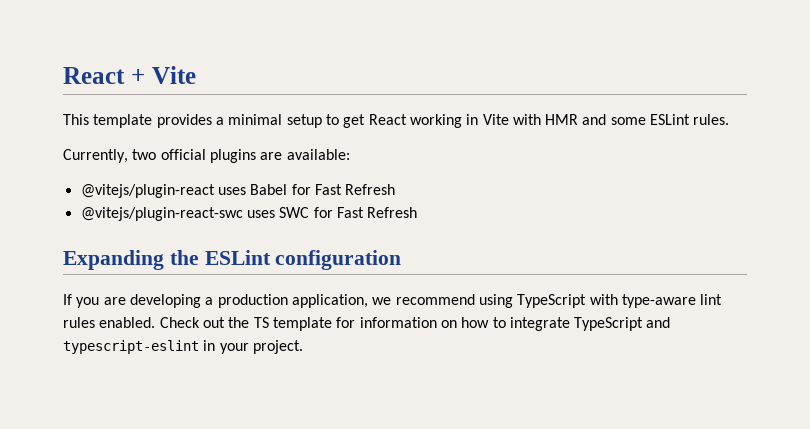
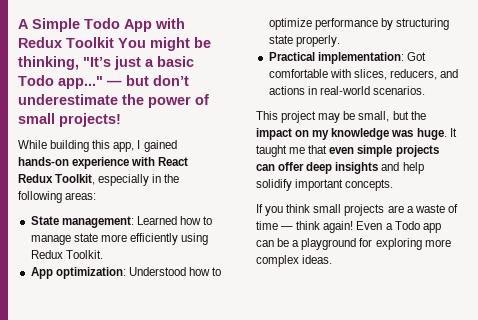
- React + Vite
- This template provides a minimal setup to get React working in Vite with HMR and some ESLint rules.
- Currently, two official plugins are available:
- @vitejs/plugin-react uses Babel for Fast Refresh
- @vitejs/plugin-react-swc uses SWC for Fast Refresh
- Expanding the ESLint configuration
- If you are developing a production application, we recommend using TypeScript with type-aware lint rules enabled. Check out the TS template for information on how to integrate TypeScript and typescript-eslint in your project.
+ A Simple Todo App with Redux Toolkit You might be thinking, "It’s just a basic Todo app..." — but don’t underestimate the power of small projects!
+ While building this app, I gained hands-on experience with React Redux Toolkit, especially in the following areas:
+ State management: Learned how to manage state more efficiently using Redux Toolkit.
+ App optimization: Understood how to optimize performance by structuring state properly.
+ Practical implementation: Got comfortable with slices, reducers, and actions in real-world scenarios.
+ This project may be small, but the impact on my knowledge was huge. It taught me that even simple projects can offer deep insights and help solidify important concepts.
+ If you think small projects are a waste of time — think again! Even a Todo app can be a playground for exploring more complex ideas.

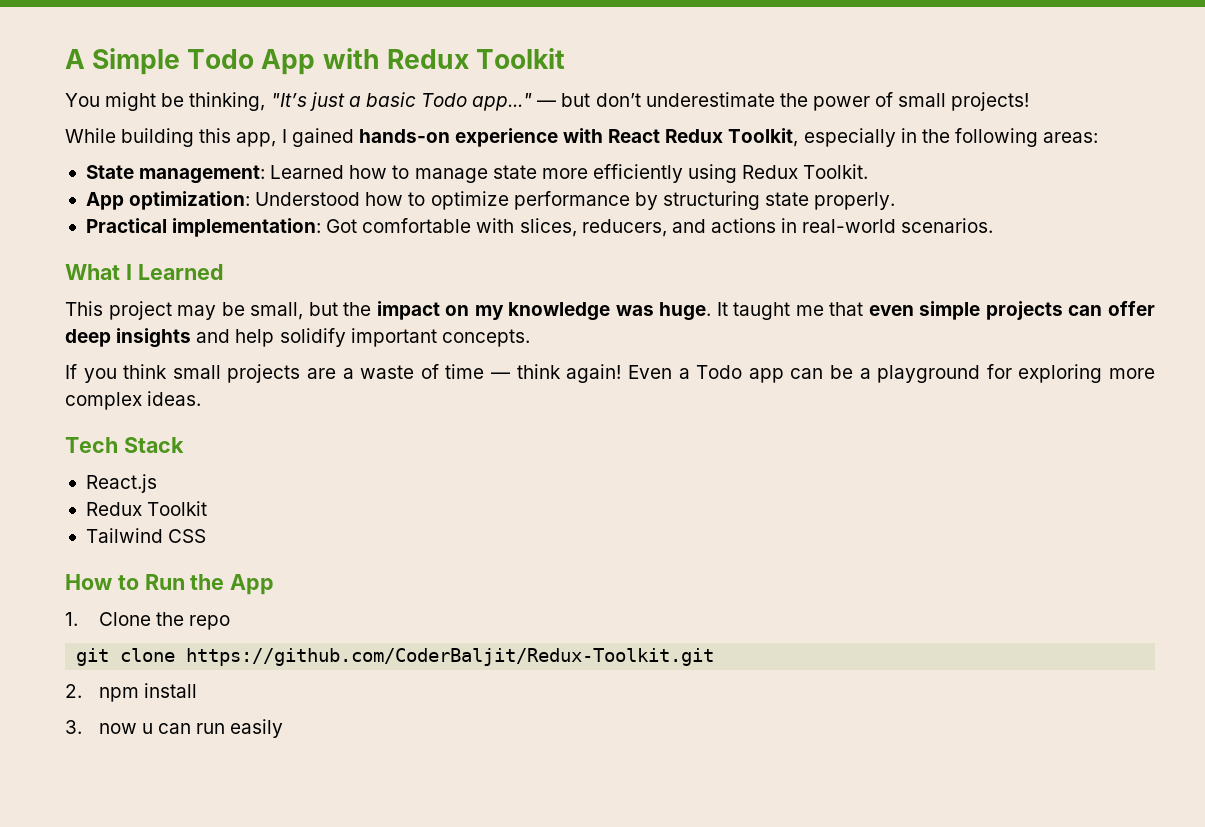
- A Simple Todo App with Redux Toolkit You might be thinking, "It’s just a basic Todo app..."
+ A Simple Todo App with Redux Toolkit
+ You might be thinking, "It’s just a basic Todo app..."
+ What I Learned
+ Tech Stack
+ React.js
+ Redux Toolkit
+ Tailwind CSS
+ How to Run the App
+ 1. Clone the repo
+ git clone https://github.com/CoderBaljit/Redux-Toolkit.git
+ 2. npm install
+ 3. now u can run easily

